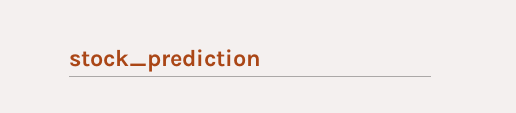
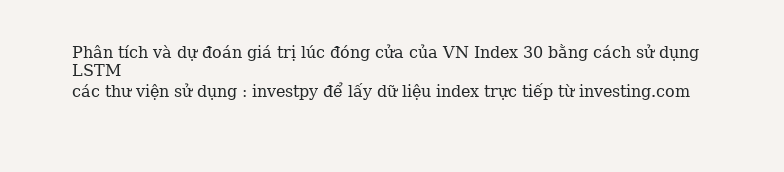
- stock_prediction
+ Phân tích và dự đoán giá trị lúc đóng cửa của VN Index 30 bằng cách sử dụng LSTM
+ các thư viện sử dụng : investpy để lấy dữ liệu index trực tiếp từ investing.com

